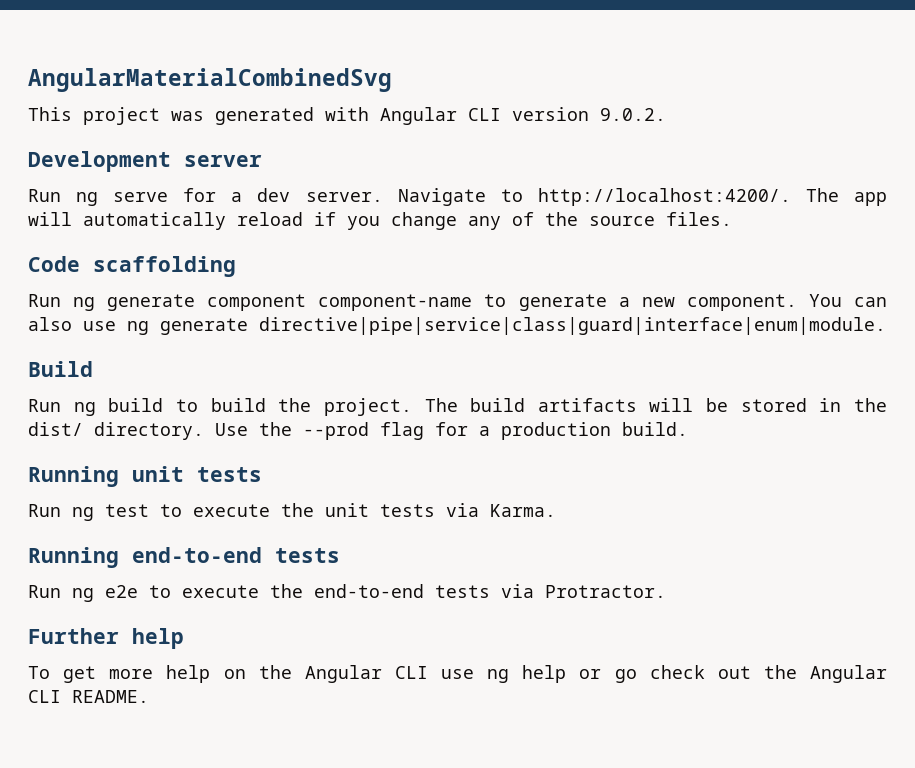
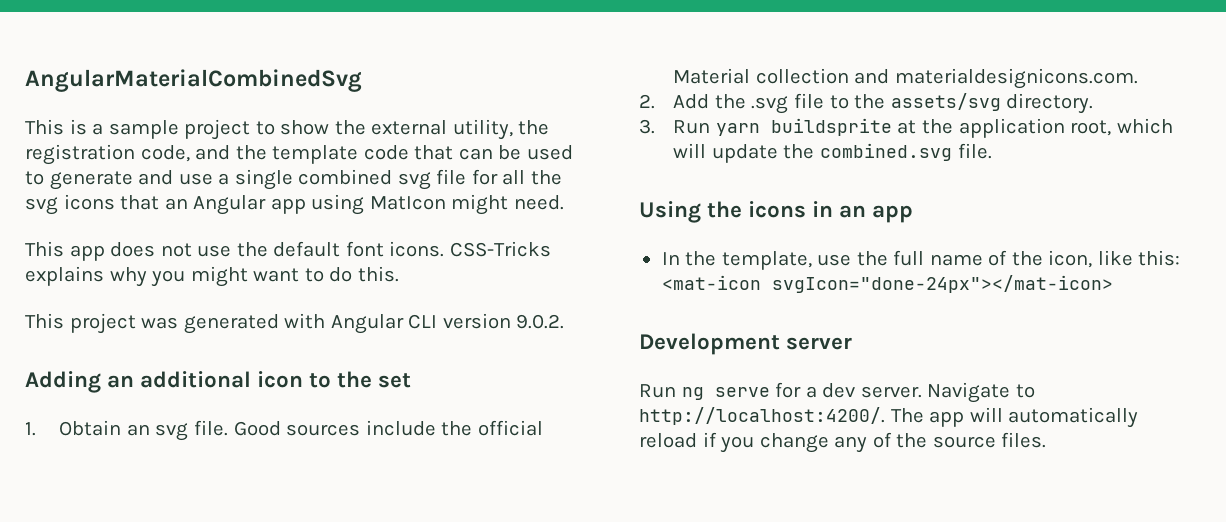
+ This is a sample project to show the external utility, the registration code, and the template code that can be used to generate and use a single combined svg file for all the svg icons that an Angular app using MatIcon might need.
+ This app does not use the default font icons. CSS-Tricks explains why you might want to do this.
+ Adding an additional icon to the set
+ 1. Obtain an svg file. Good sources include the official Material collection and materialdesignicons.com.
+ 2. Add the .svg file to the assets/svg directory.
+ 3. Run yarn buildsprite at the application root, which will update the combined.svg file.
+ Using the icons in an app
+ In the template, use the full name of the icon, like this: <mat-icon svgIcon="done-24px"></mat-icon>
- Code scaffolding
- Run ng generate component component-name to generate a new component. You can also use ng generate directive|pipe|service|class|guard|interface|enum|module.
- Build
- Run ng build to build the project. The build artifacts will be stored in the dist/ directory. Use the --prod flag for a production build.
- Running unit tests
- Run ng test to execute the unit tests via Karma.
- Running end-to-end tests
- Run ng e2e to execute the end-to-end tests via Protractor.
- Further help
- To get more help on the Angular CLI use ng help or go check out the Angular CLI README.

